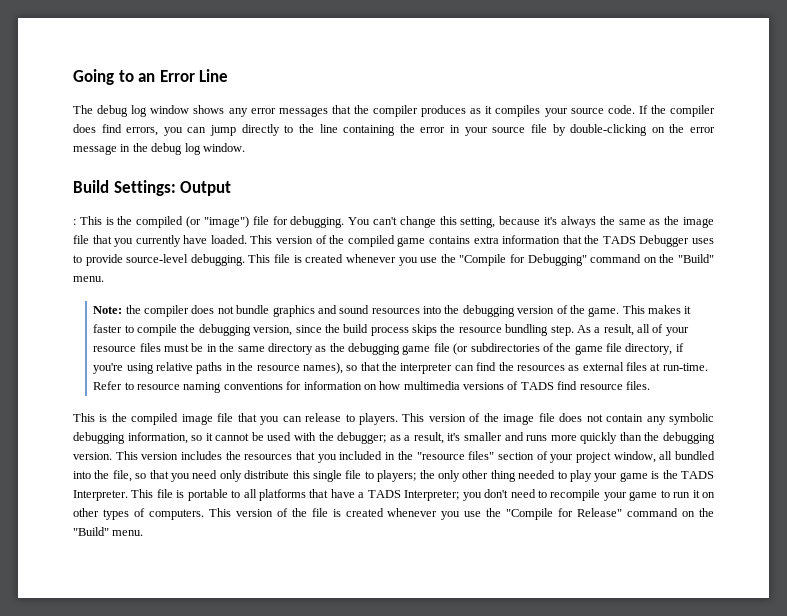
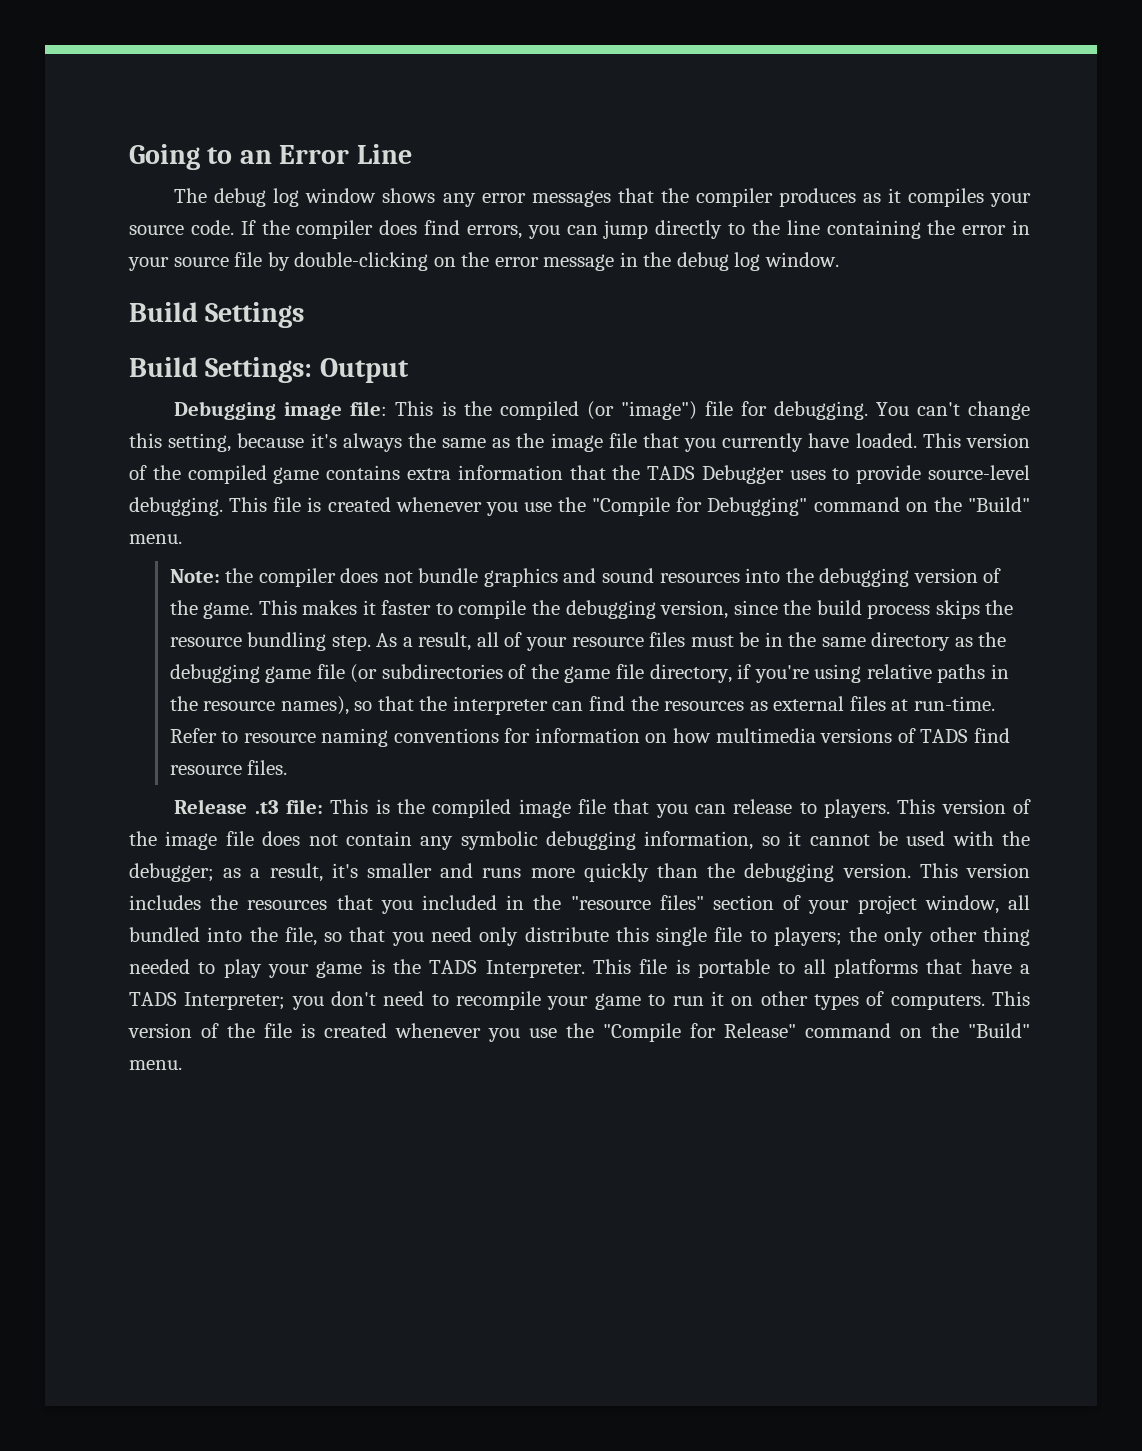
+ Build Settings
- : This is the compiled (or "image") file for debugging.
+ Debugging image file: This is the compiled (or "image") file for debugging.
- This is the compiled image file that you can release to players.
+ Release .t3 file: This is the compiled image file that you can release to players.

